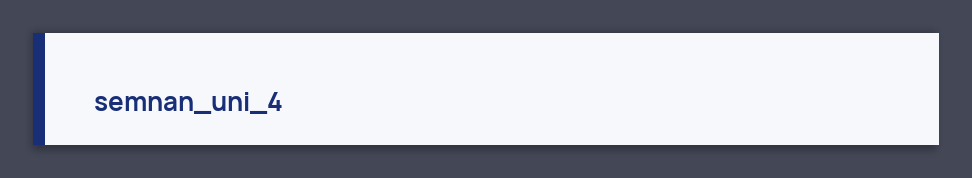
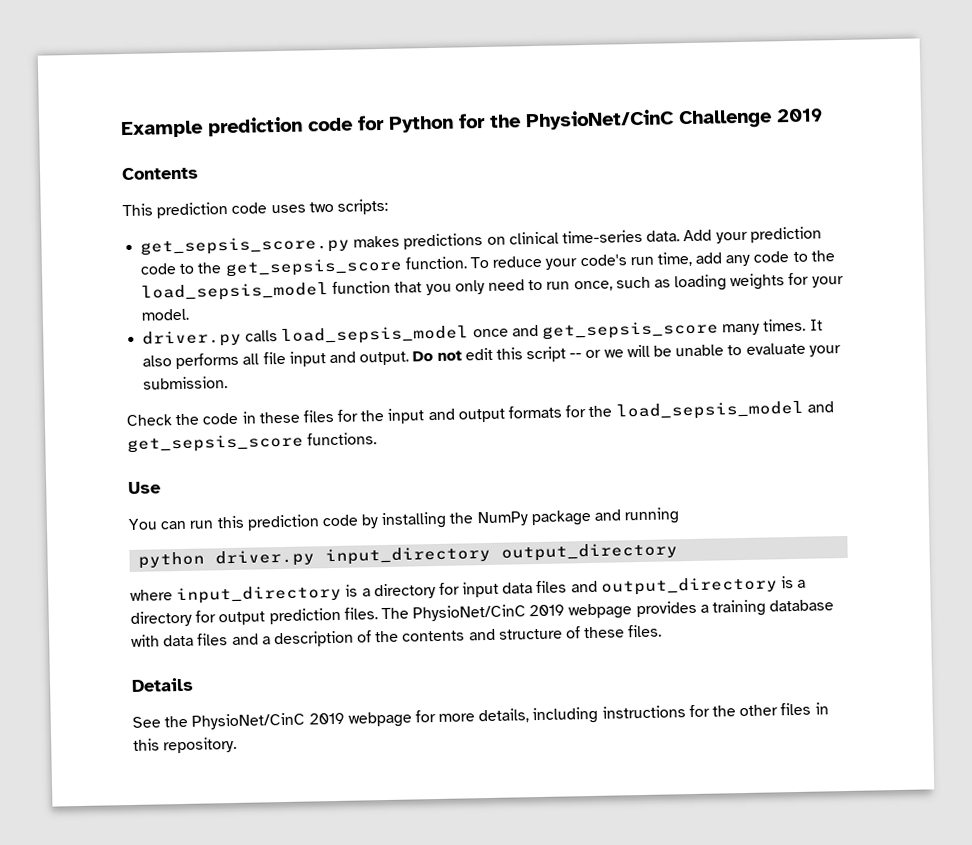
- semnan_uni_4
+ Example prediction code for Python for the PhysioNet/CinC Challenge 2019
+ Contents
+ This prediction code uses two scripts:
+ get_sepsis_score.py makes predictions on clinical time-series data. Add your prediction code to the get_sepsis_score function. To reduce your code's run time, add any code to the load_sepsis_model function that you only need to run once, such as loading weights for your model.
+ driver.py calls load_sepsis_model once and get_sepsis_score many times. It also performs all file input and output. Do not edit this script -- or we will be unable to evaluate your submission.
+ Check the code in these files for the input and output formats for the load_sepsis_model and get_sepsis_score functions.
+ Use
+ You can run this prediction code by installing the NumPy package and running
+ python driver.py input_directory output_directory
+ where input_directory is a directory for input data files and output_directory is a directory for output prediction files. The PhysioNet/CinC 2019 webpage provides a training database with data files and a description of the contents and structure of these files.
+ Details
+ See the PhysioNet/CinC 2019 webpage for more details, including instructions for the other files in this repository.

